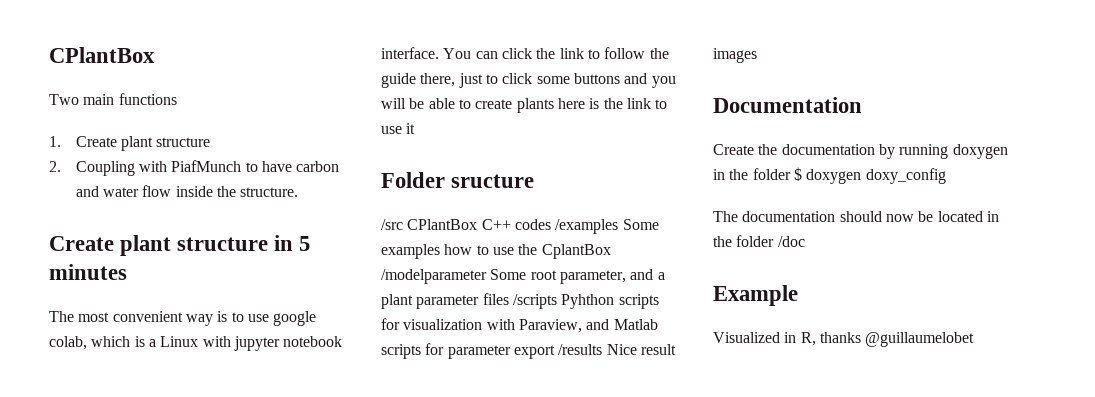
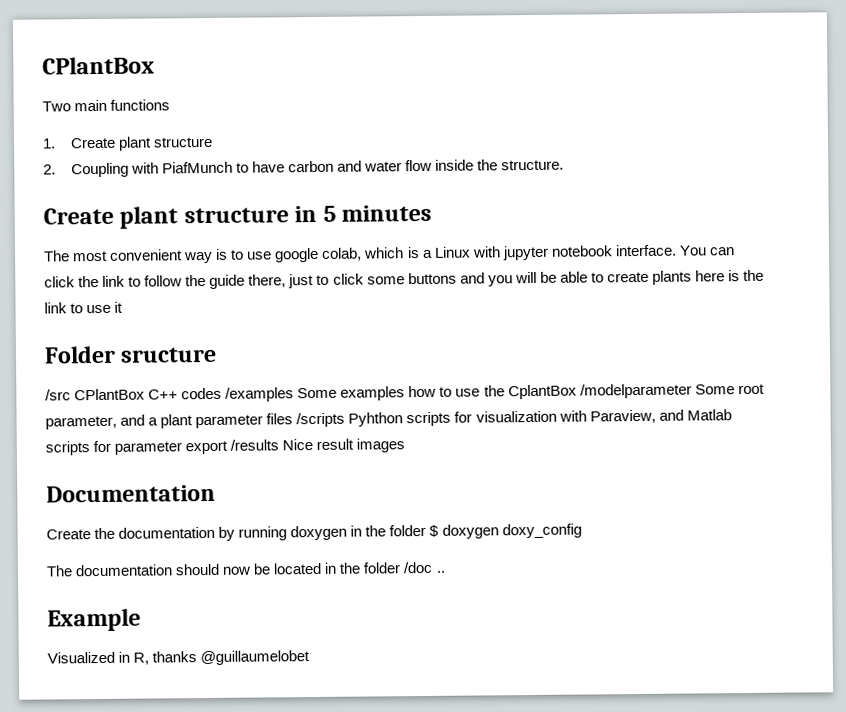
- The documentation should now be located in the folder /doc
+ The documentation should now be located in the folder /doc ..

